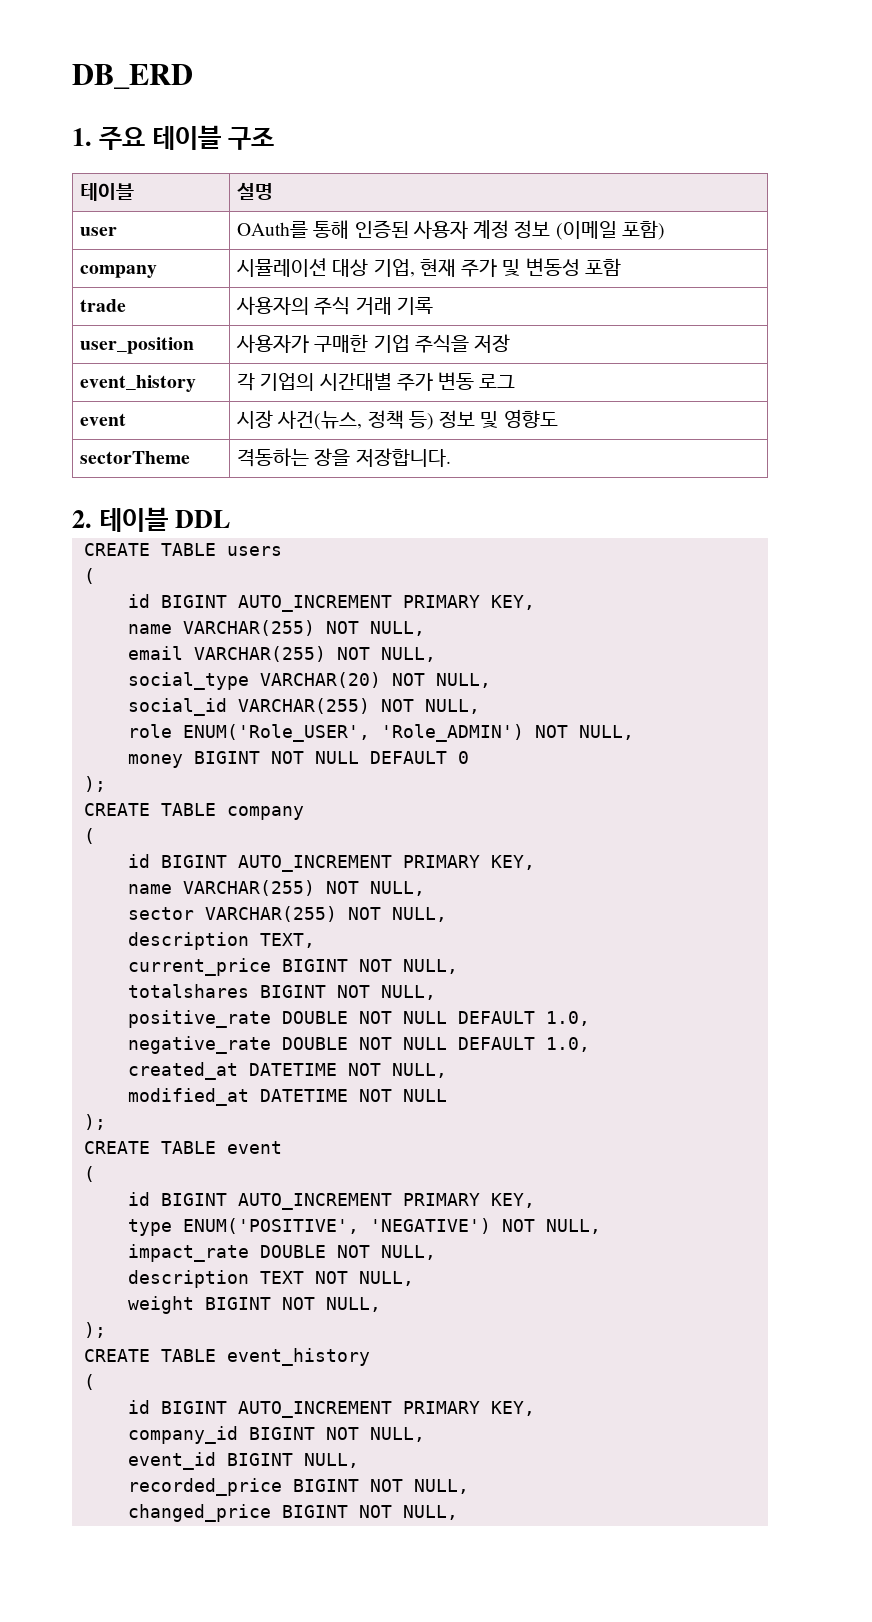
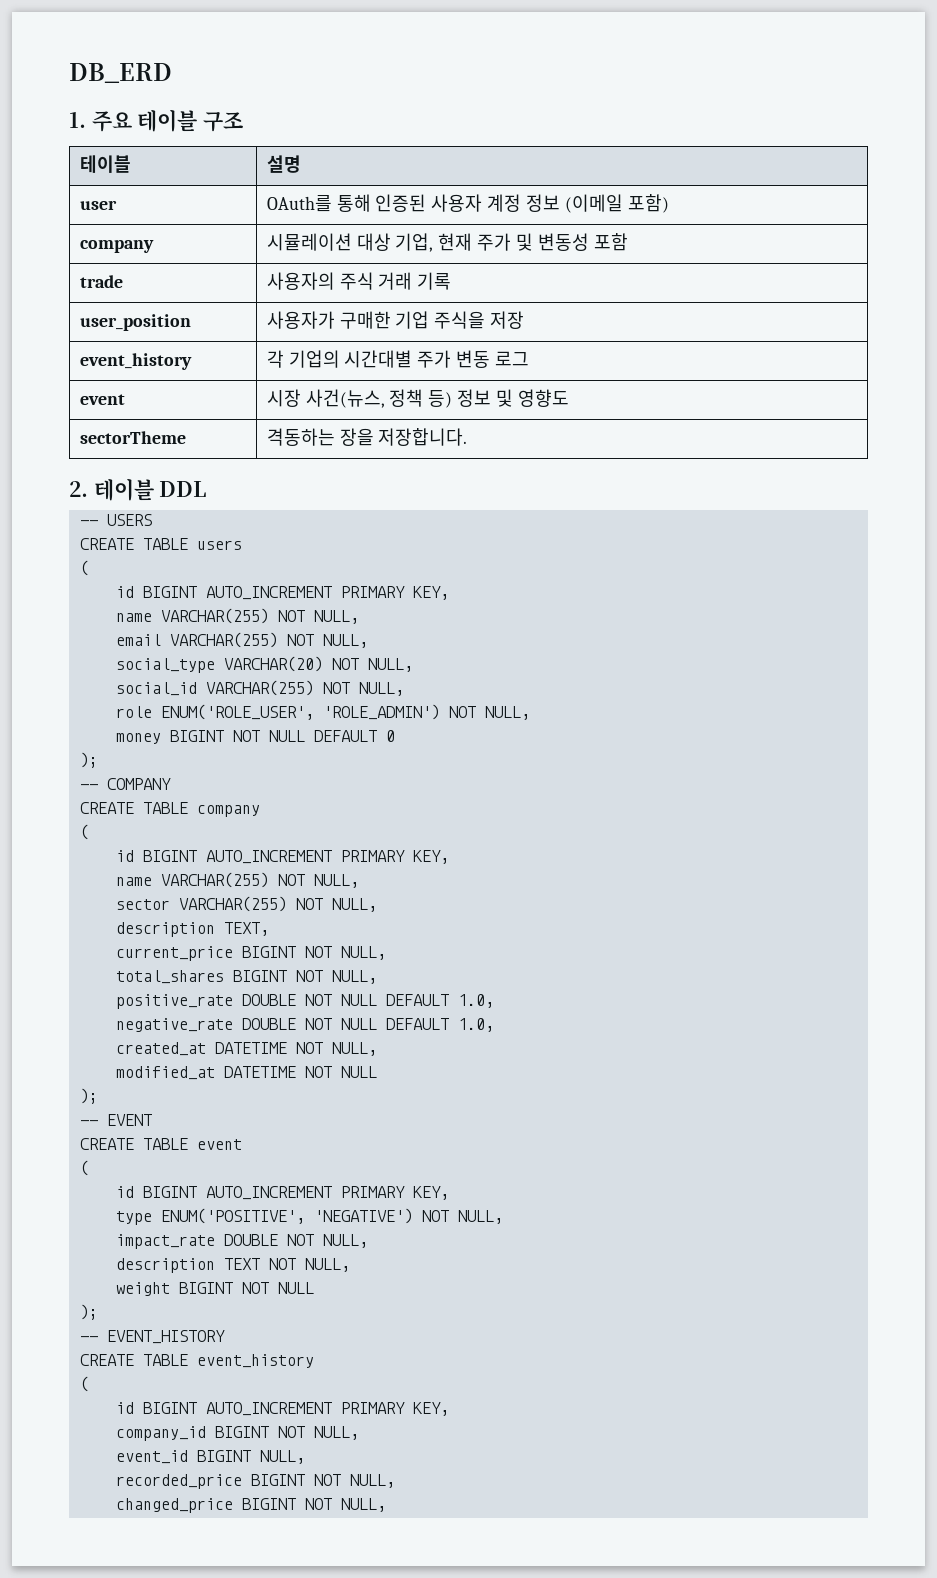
+ -- USERS
- role ENUM('Role_USER', 'Role_ADMIN') NOT NULL,
+ role ENUM('ROLE_USER', 'ROLE_ADMIN') NOT NULL,
+ -- COMPANY
- totalshares BIGINT NOT NULL,
+ total_shares BIGINT NOT NULL,
+ -- EVENT
- weight BIGINT NOT NULL,
+ weight BIGINT NOT NULL
  );
+ -- EVENT_HISTORY

